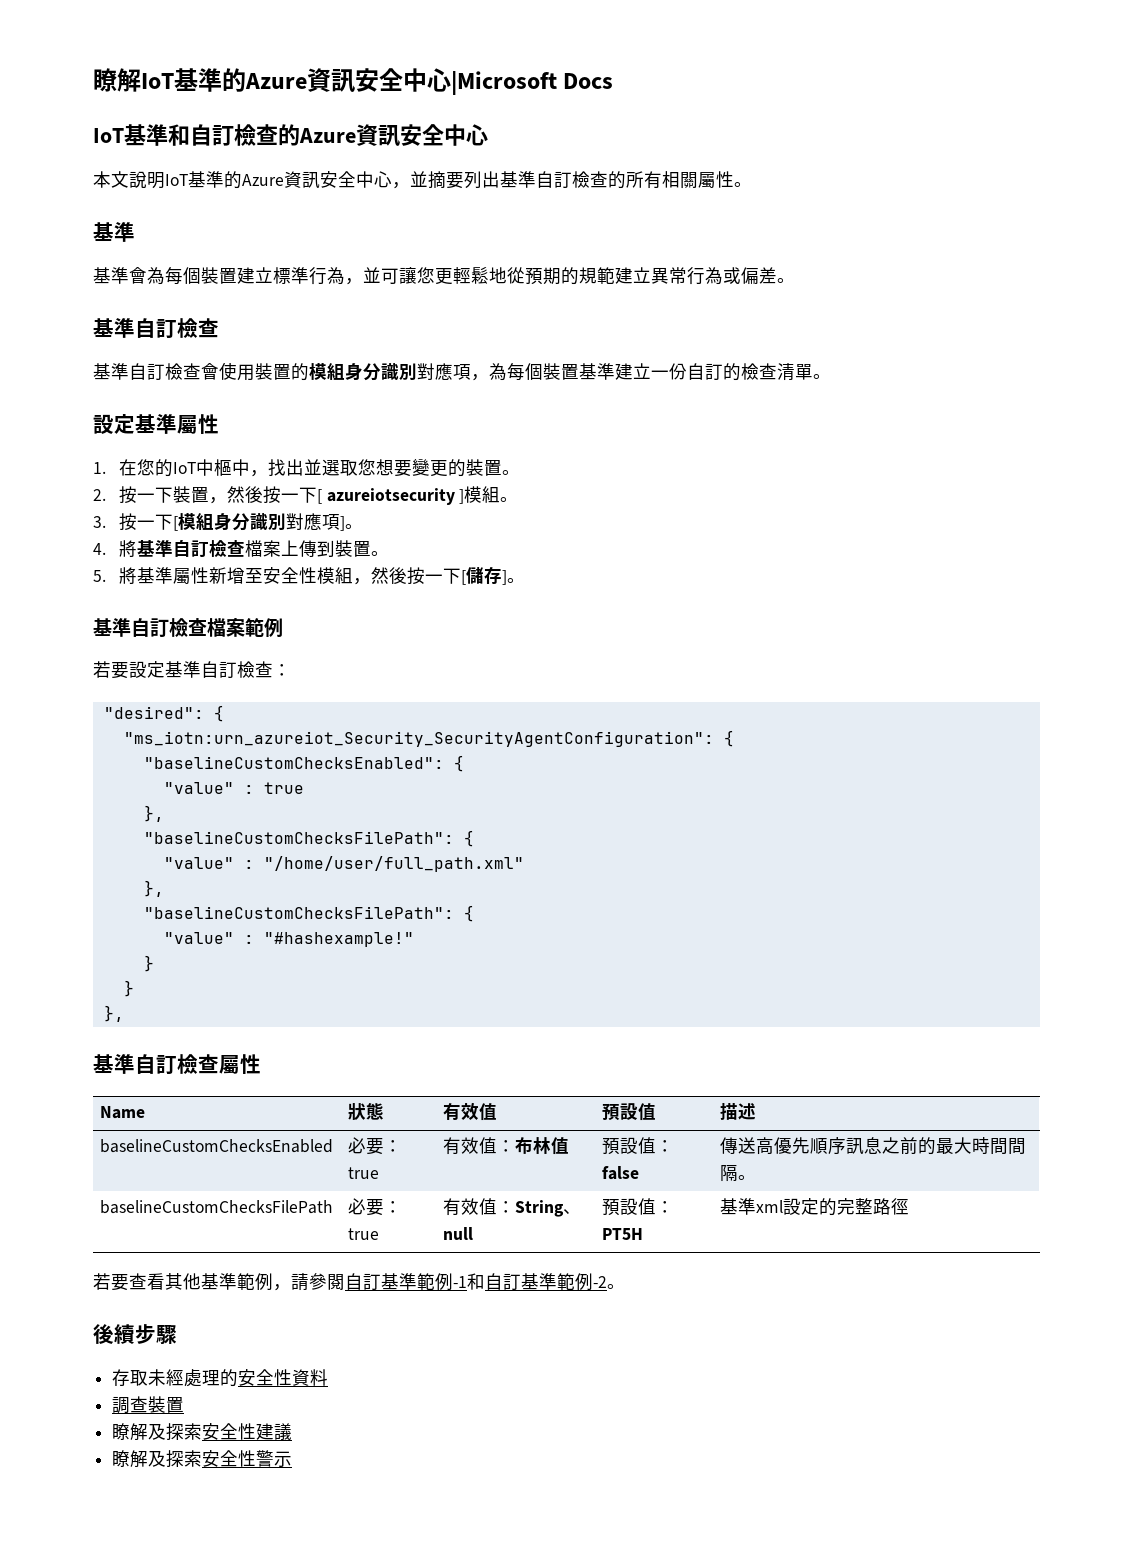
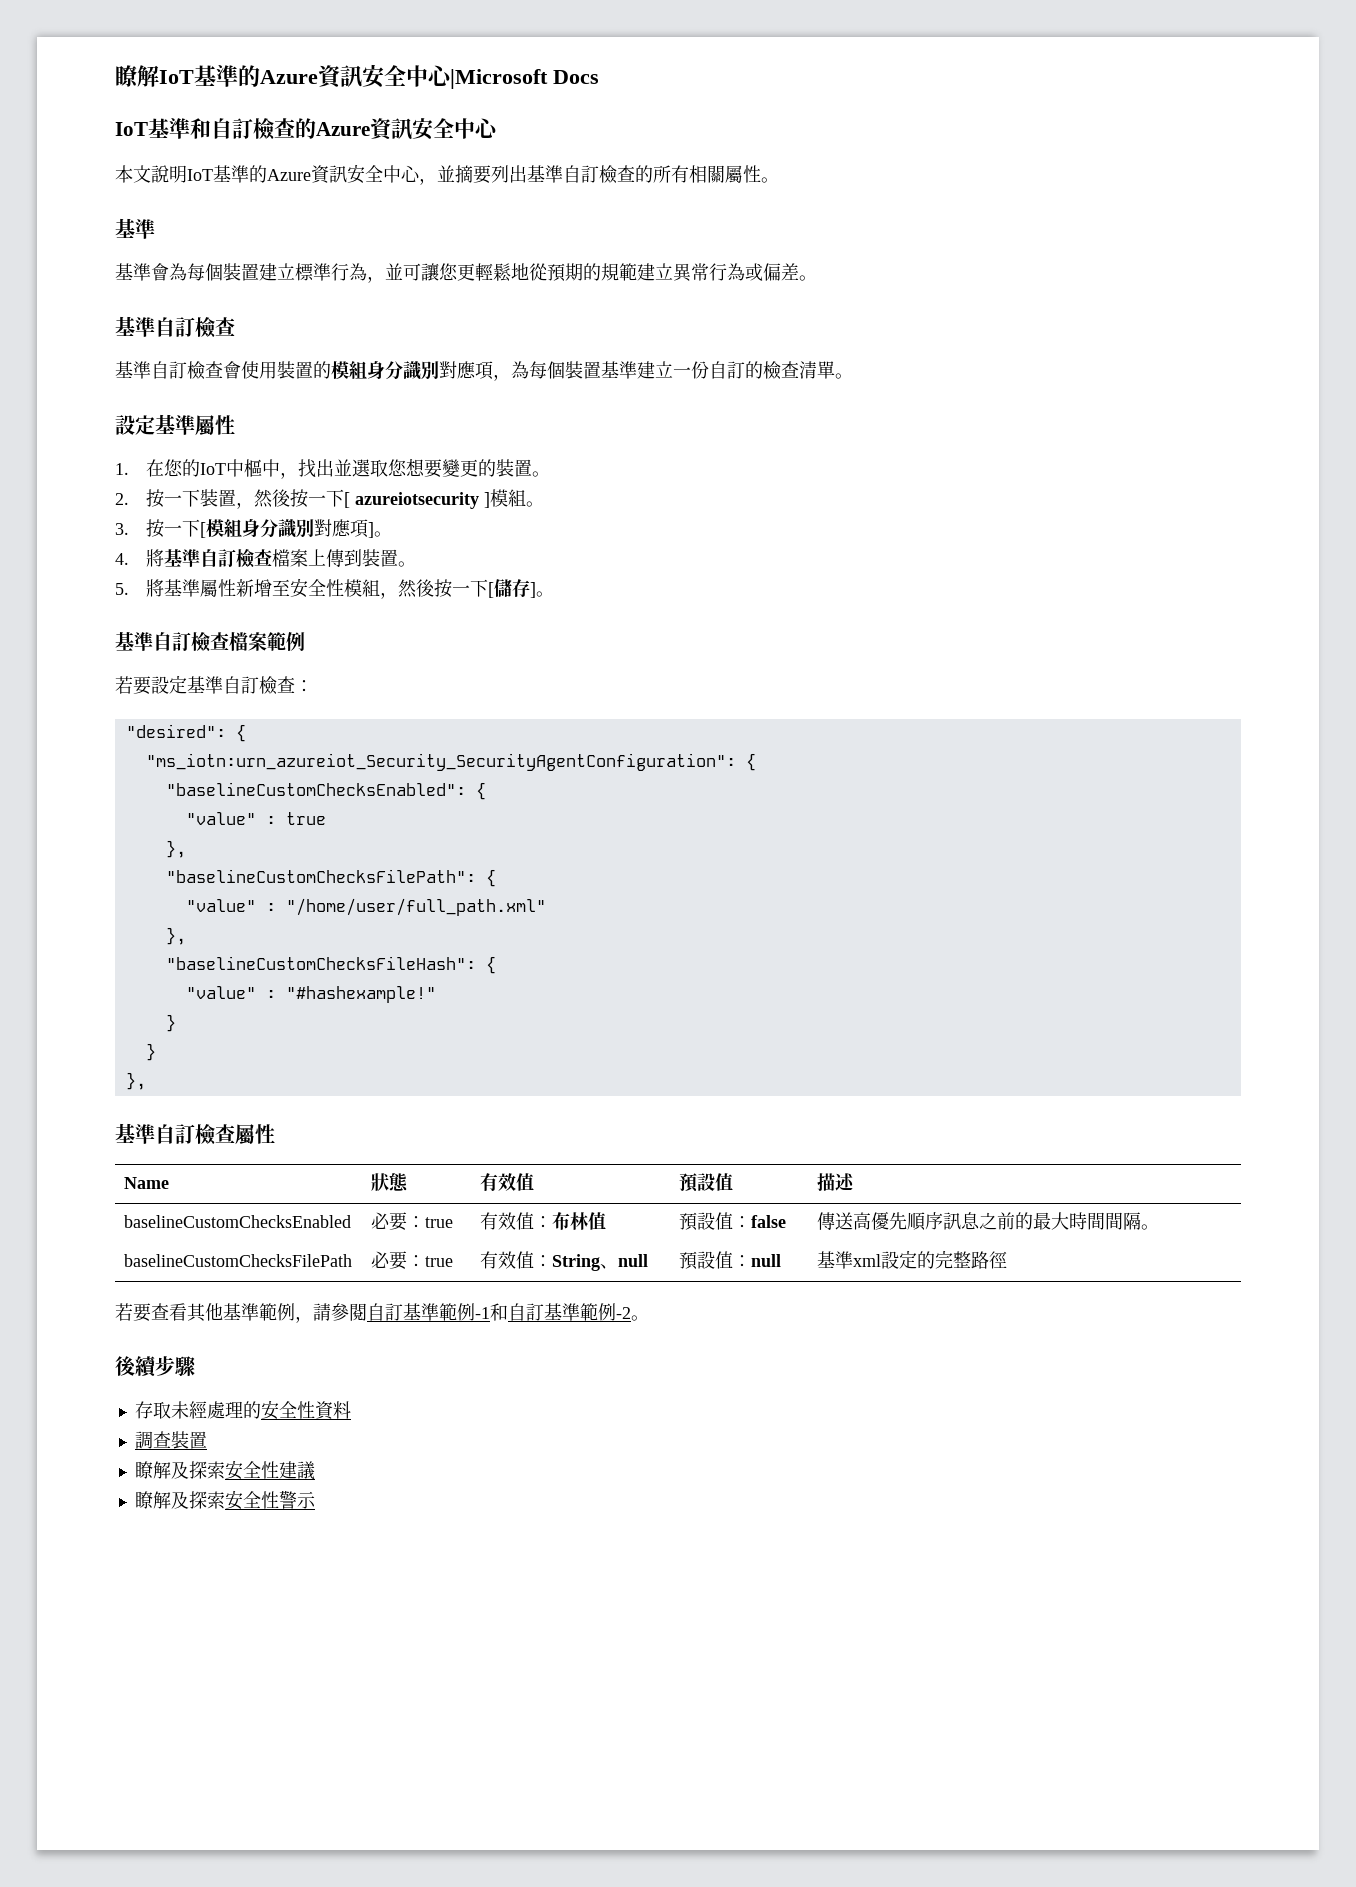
  "value" : "/home/user/full_path.xml"
  },
- "baselineCustomChecksFilePath": {
+ "baselineCustomChecksFileHash": {
- baselineCustomChecksFilePath | 必要：true | 有效值：String、null | 預設值：PT5H | 基準xml設定的完整路徑
+ baselineCustomChecksFilePath | 必要：true | 有效值：String、null | 預設值：null | 基準xml設定的完整路徑

